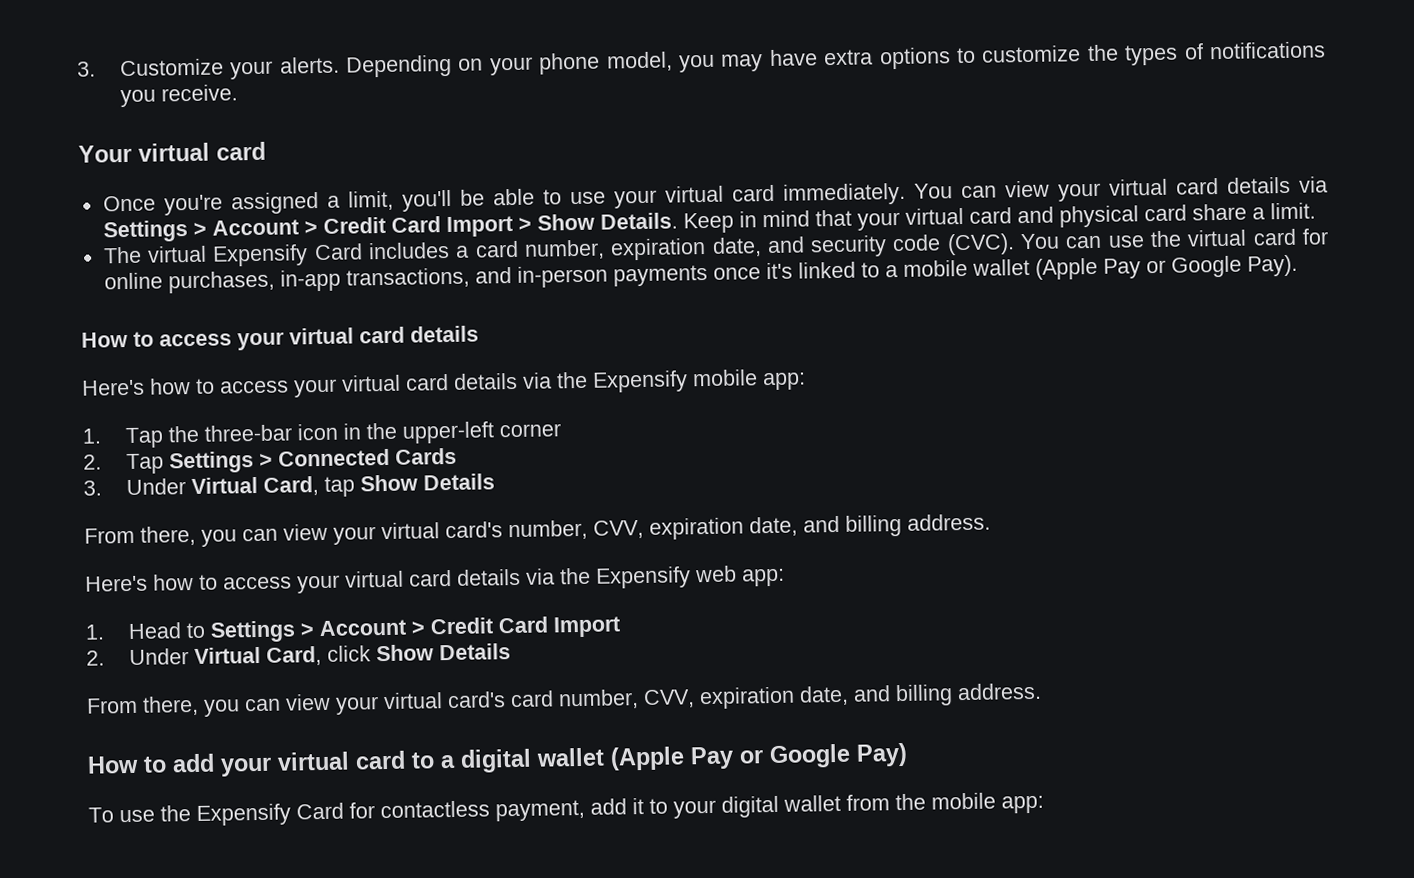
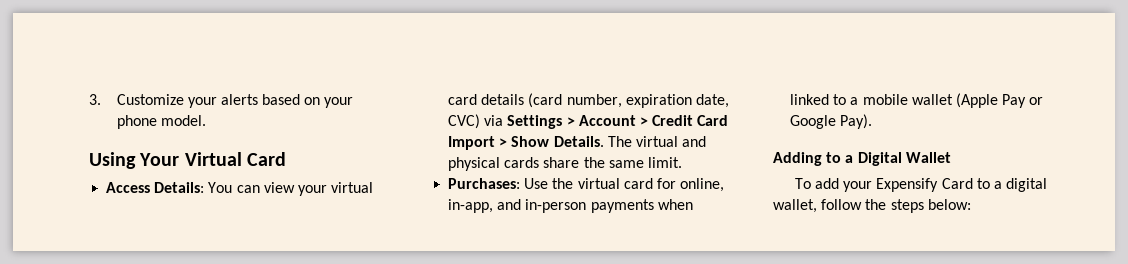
- 3. Customize your alerts. Depending on your phone model, you may have extra options to customize the types of notifications you receive.
- Your virtual card
- Once you're assigned a limit, you'll be able to use your virtual card immediately. You can view your virtual card details via Settings > Account > Credit Card Import > Show Details.
+ 3. Customize your alerts based on your phone model.
+ Using Your Virtual Card
+ Access Details: You can view your virtual card details (card number, expiration date, CVC) via Settings > Account > Credit Card Import > Show Details.
- Keep in mind that your virtual card and physical card share a limit.
- The virtual Expensify Card includes a card number, expiration date, and security code (CVC). You can use the virtual card for online purchases, in-app transactions, and in-person payments once it's linked to a mobile wallet (Apple Pay or Google Pay).
+ The virtual and physical cards share the same limit.
+ Purchases: Use the virtual card for online, in-app, and in-person payments when linked to a mobile wallet (Apple Pay or Google Pay).
- How to access your virtual card details
- Here's how to access your virtual card details via the Expensify mobile app:
- 1. Tap the three-bar icon in the upper-left corner
- 2. Tap Settings > Connected Cards
- 3. Under Virtual Card, tap Show Details
- From there, you can view your virtual card's number, CVV, expiration date, and billing address.
- Here's how to access your virtual card details via the Expensify web app:
- 1. Head to Settings > Account > Credit Card Import
- 2. Under Virtual Card, click Show Details
- From there, you can view your virtual card's card number, CVV, expiration date, and billing address.
- How to add your virtual card to a digital wallet (Apple Pay or Google Pay)
- To use the Expensify Card for contactless payment, add it to your digital wallet from the mobile app:
+ Adding to a Digital Wallet
+ To add your Expensify Card to a digital wallet, follow the steps below:

